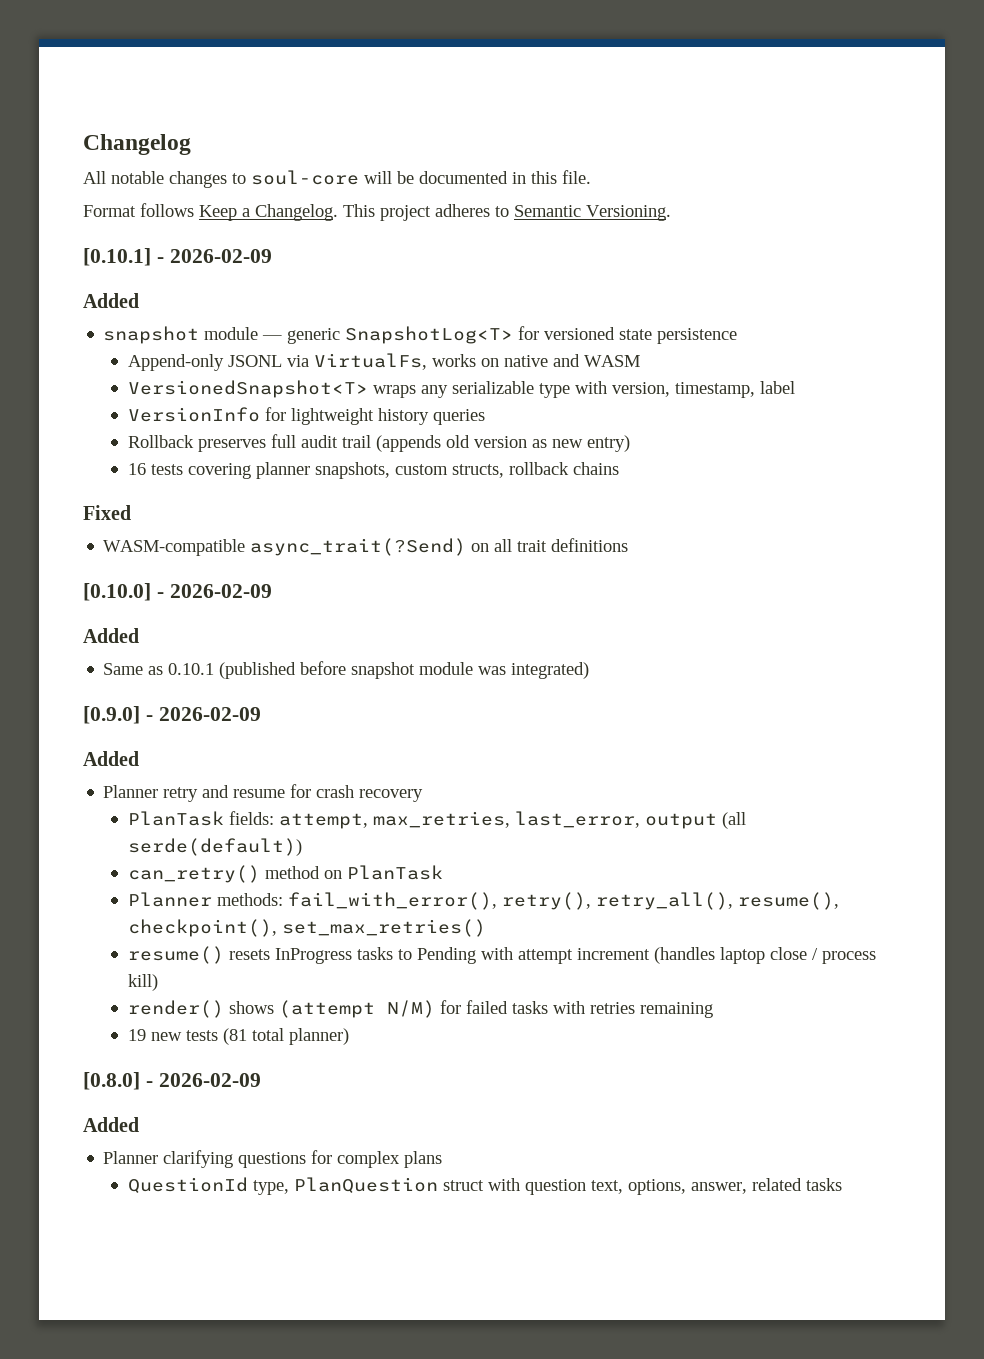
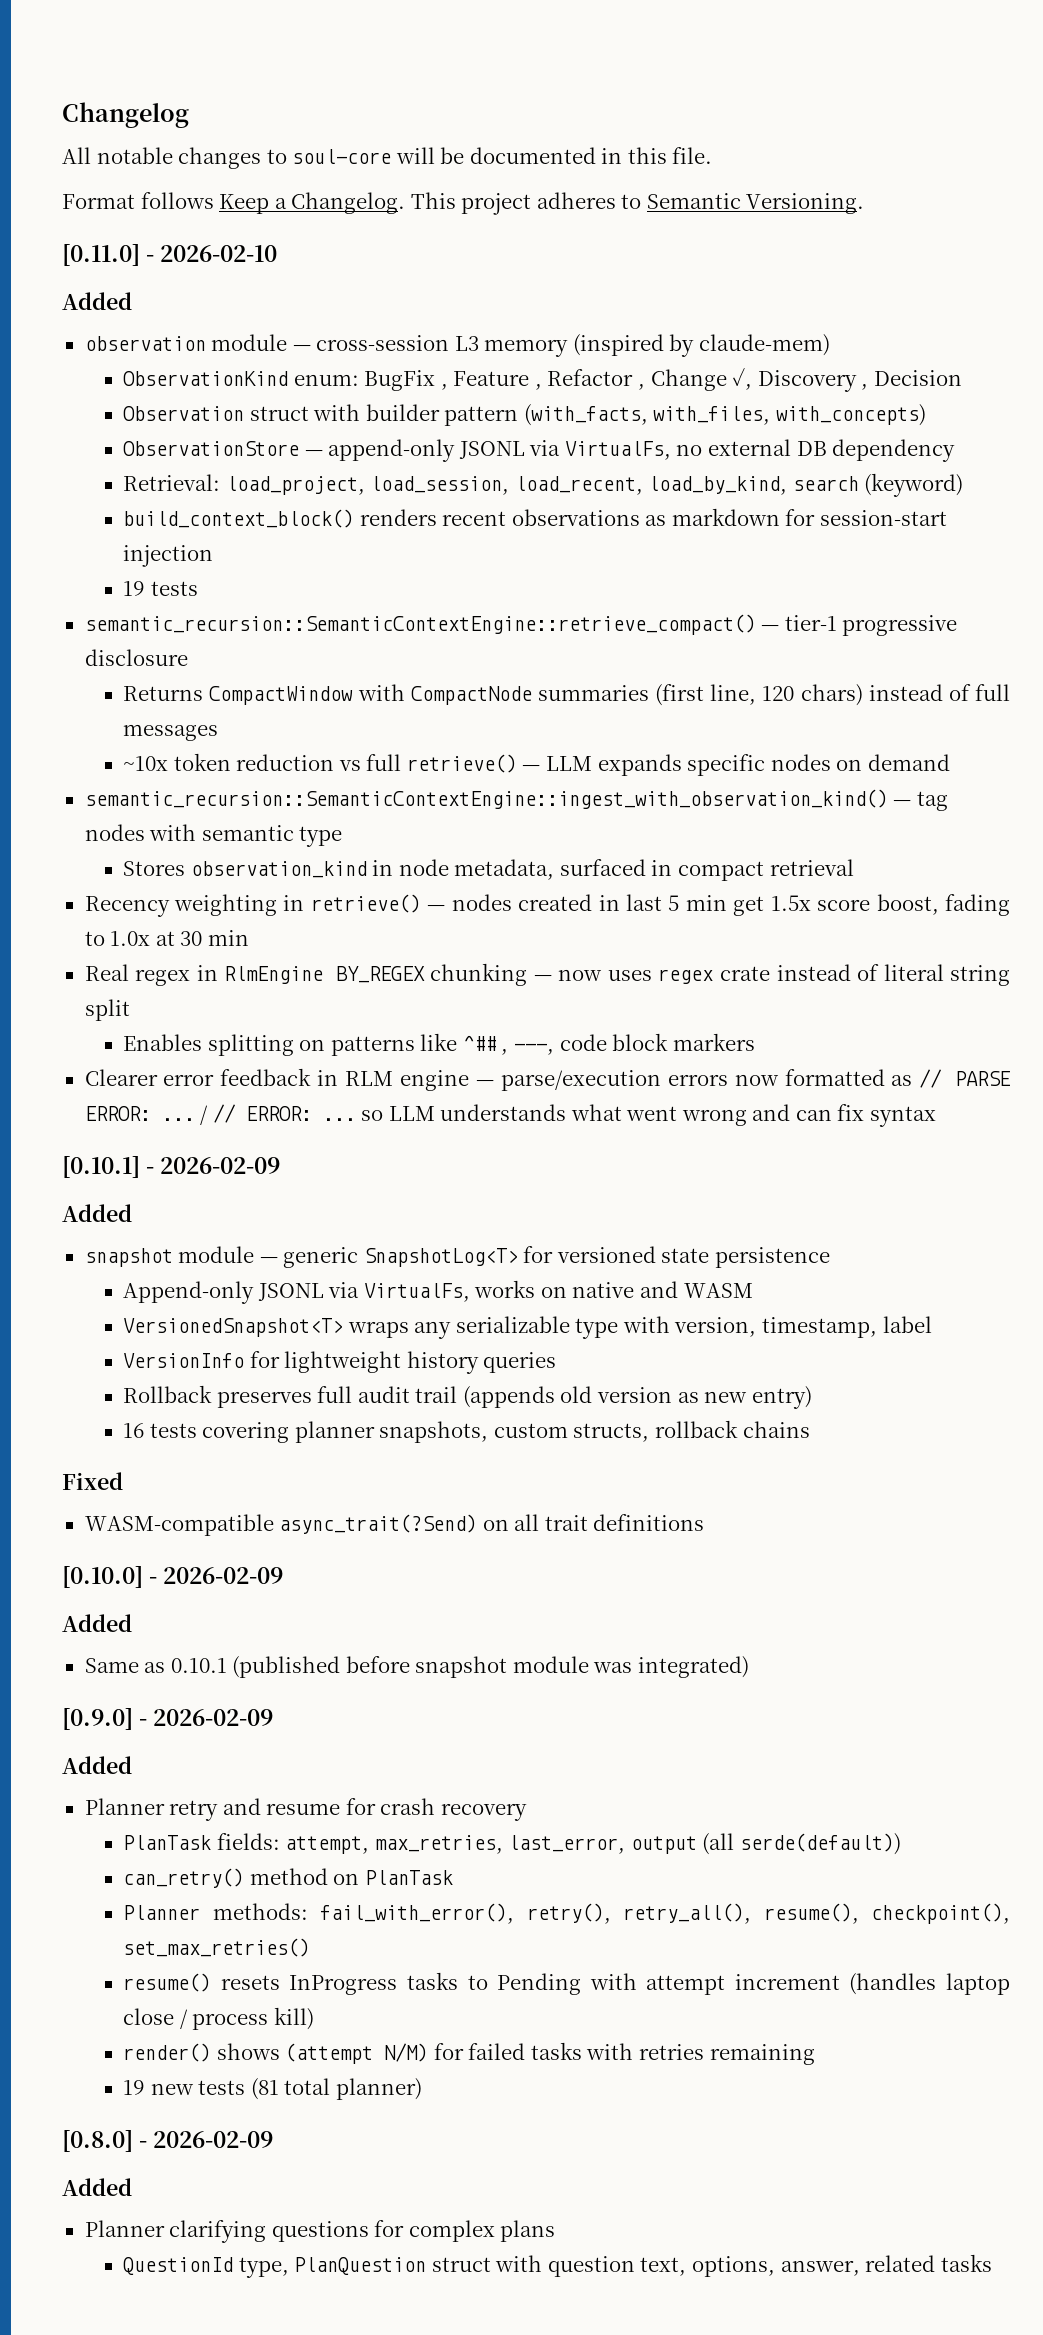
+ [0.11.0] - 2026-02-10
+ Added
+ observation module — cross-session L3 memory (inspired by claude-mem)
+ ObservationKind enum: BugFix , Feature , Refactor , Change ✓, Discovery , Decision
+ Observation struct with builder pattern (with_facts, with_files, with_concepts)
+ ObservationStore — append-only JSONL via VirtualFs, no external DB dependency
+ Retrieval: load_project, load_session, load_recent, load_by_kind, search (keyword)
+ build_context_block() renders recent observations as markdown for session-start injection
+ 19 tests
+ semantic_recursion::SemanticContextEngine::retrieve_compact() — tier-1 progressive disclosure
+ Returns CompactWindow with CompactNode summaries (first line, 120 chars) instead of full messages
+ ~10x token reduction vs full retrieve() — LLM expands specific nodes on demand
+ semantic_recursion::SemanticContextEngine::ingest_with_observation_kind() — tag nodes with semantic type
+ Stores observation_kind in node metadata, surfaced in compact retrieval
+ Recency weighting in retrieve() — nodes created in last 5 min get 1.5x score boost, fading to 1.0x at 30 min
+ Real regex in RlmEngine BY_REGEX chunking — now uses regex crate instead of literal string split
+ Enables splitting on patterns like ^## , ---, code block markers
+ Clearer error feedback in RLM engine — parse/execution errors now formatted as // PARSE ERROR: ... / // ERROR: ... so LLM understands what went wrong and can fix syntax

